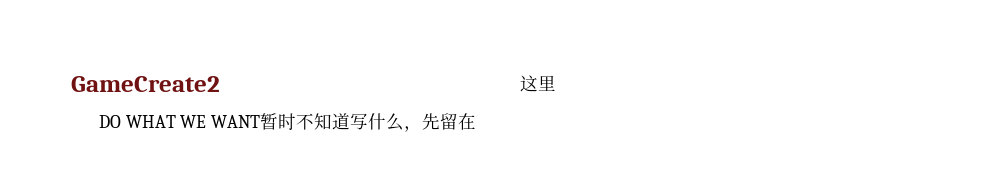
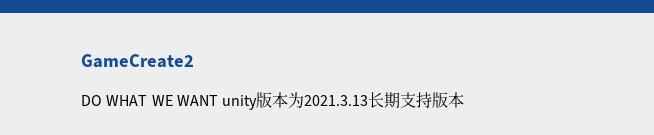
- DO WHAT WE WANT暂时不知道写什么，先留在这里
+ DO WHAT WE WANT unity版本为2021.3.13长期支持版本

